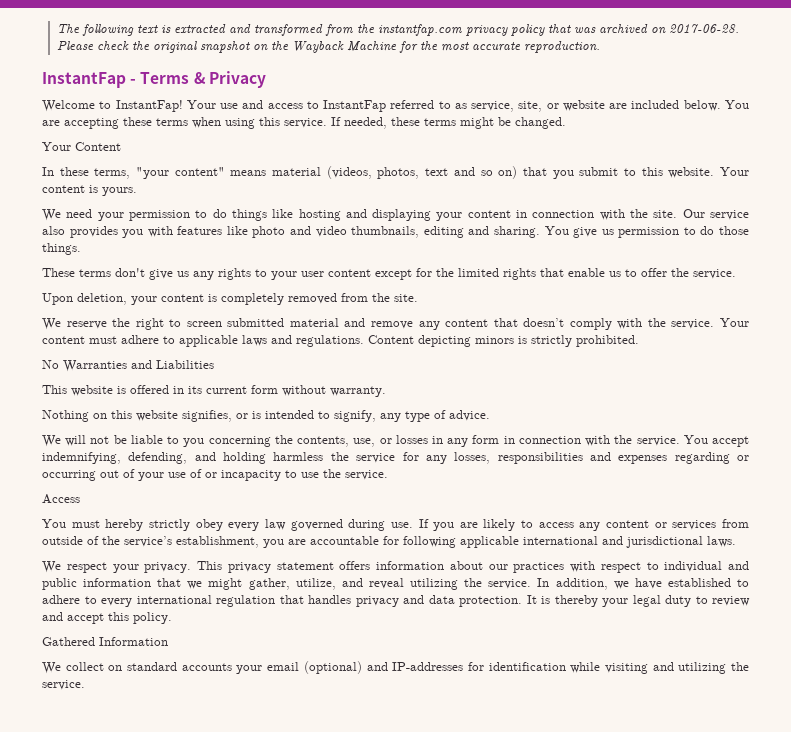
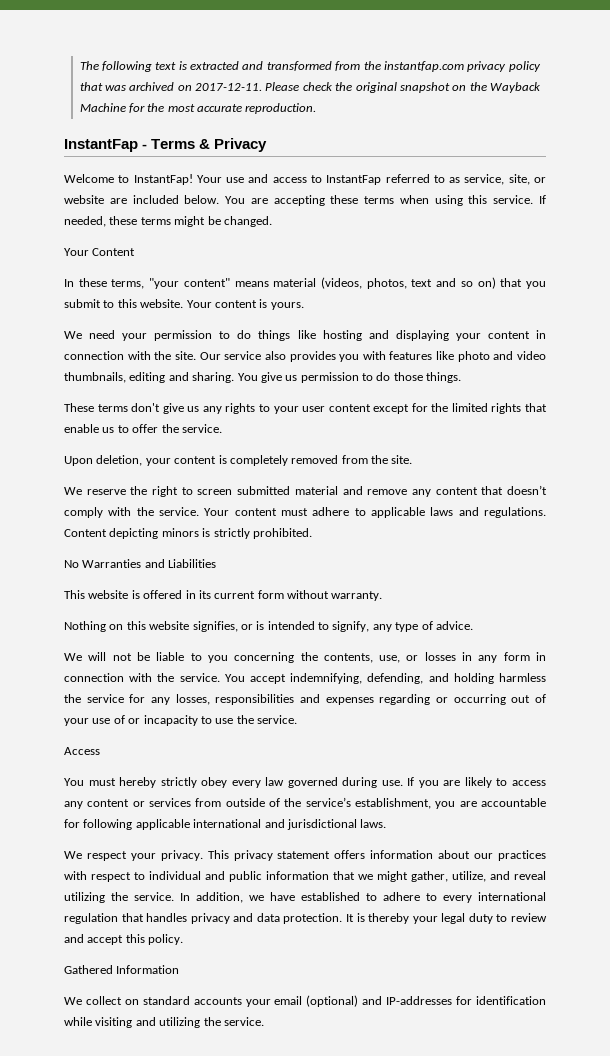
- The following text is extracted and transformed from the instantfap.com privacy policy that was archived on 2017-06-28.
+ The following text is extracted and transformed from the instantfap.com privacy policy that was archived on 2017-12-11.

